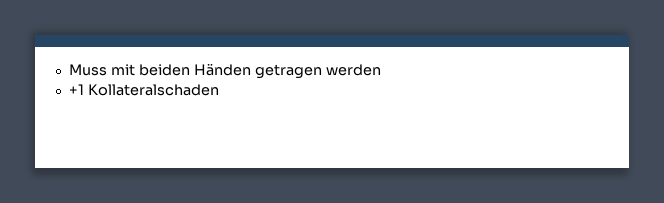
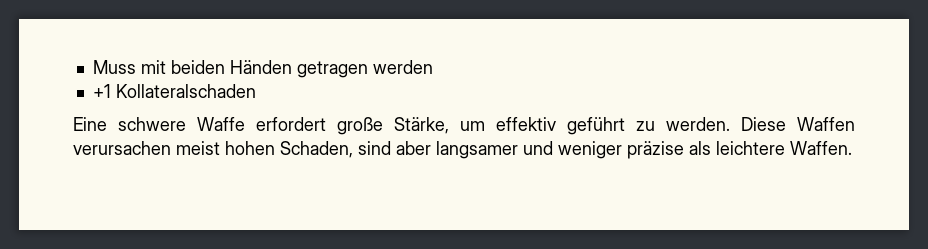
+ Eine schwere Waffe erfordert große Stärke, um effektiv geführt zu werden. Diese Waffen verursachen meist hohen Schaden, sind aber langsamer und weniger präzise als leichtere Waffen.

